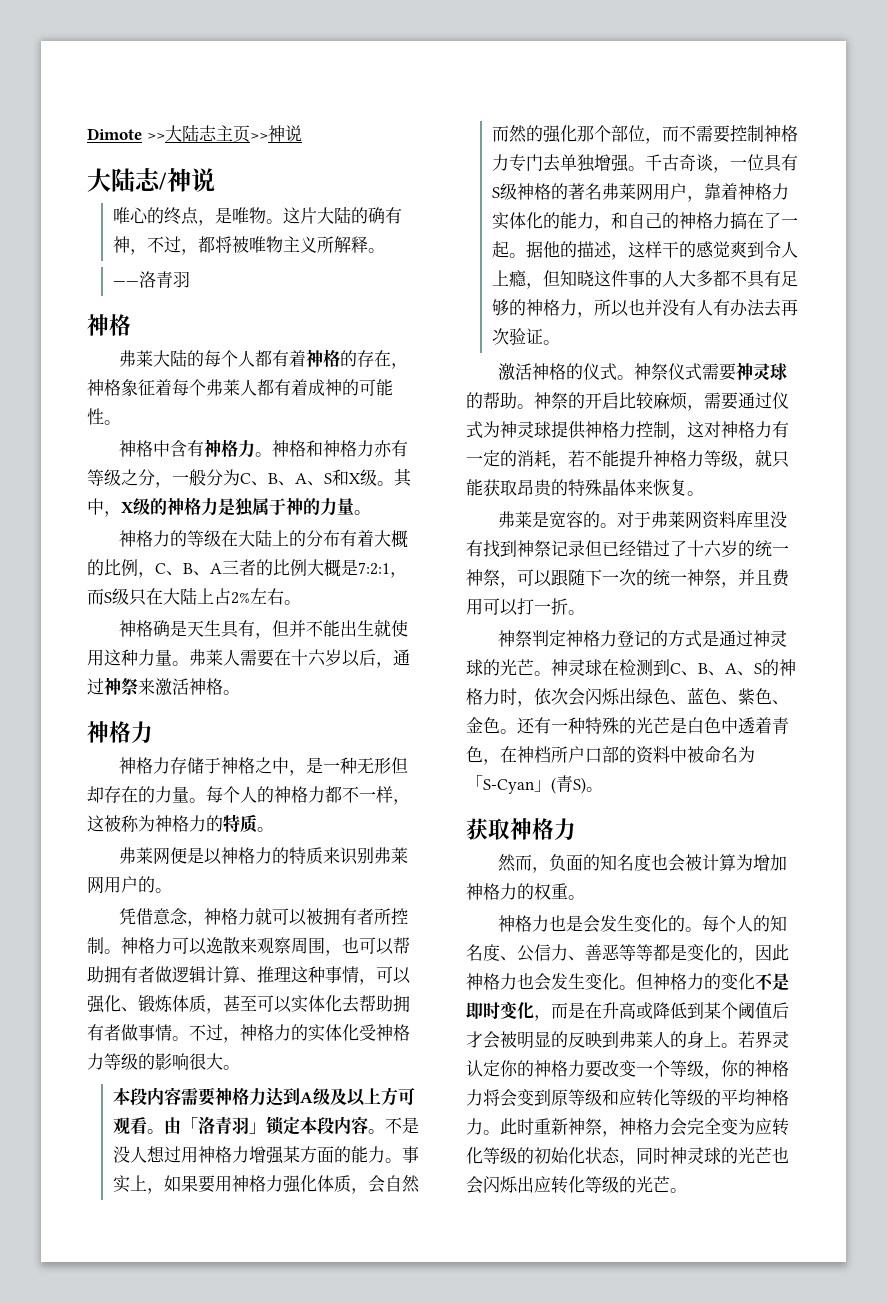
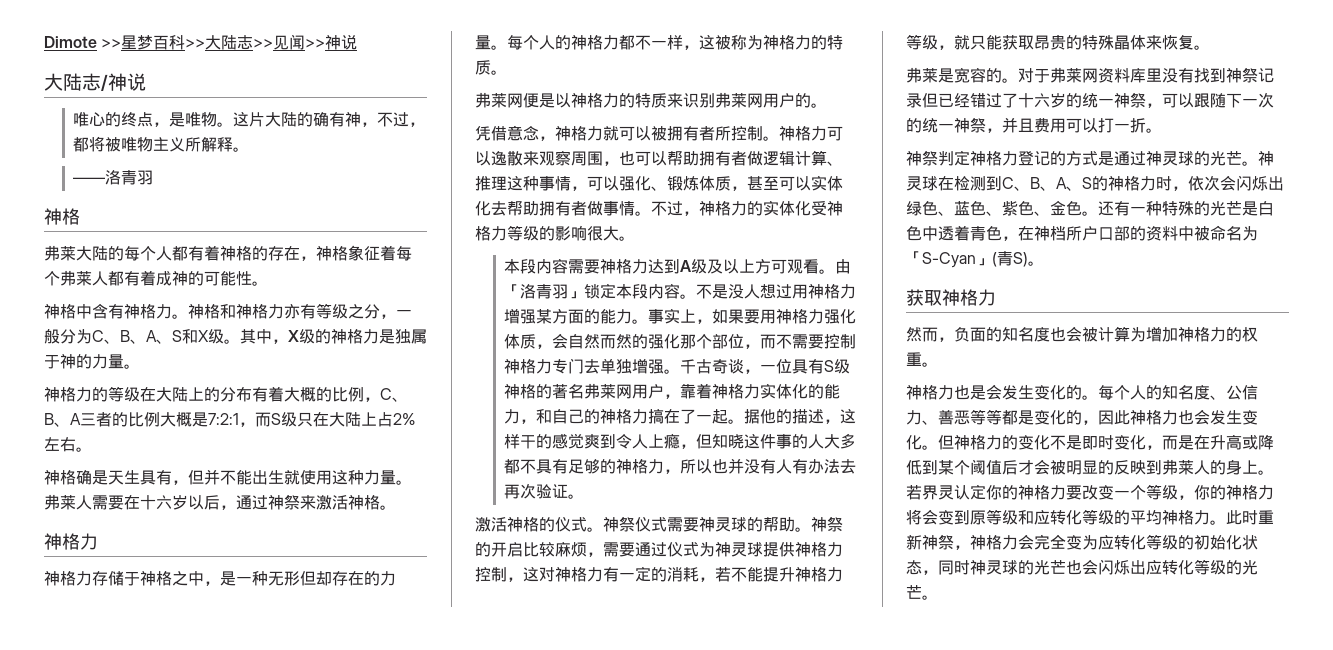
- Dimote >>大陆志主页>>神说
+ Dimote >>星梦百科>>大陆志>>见闻>>神说

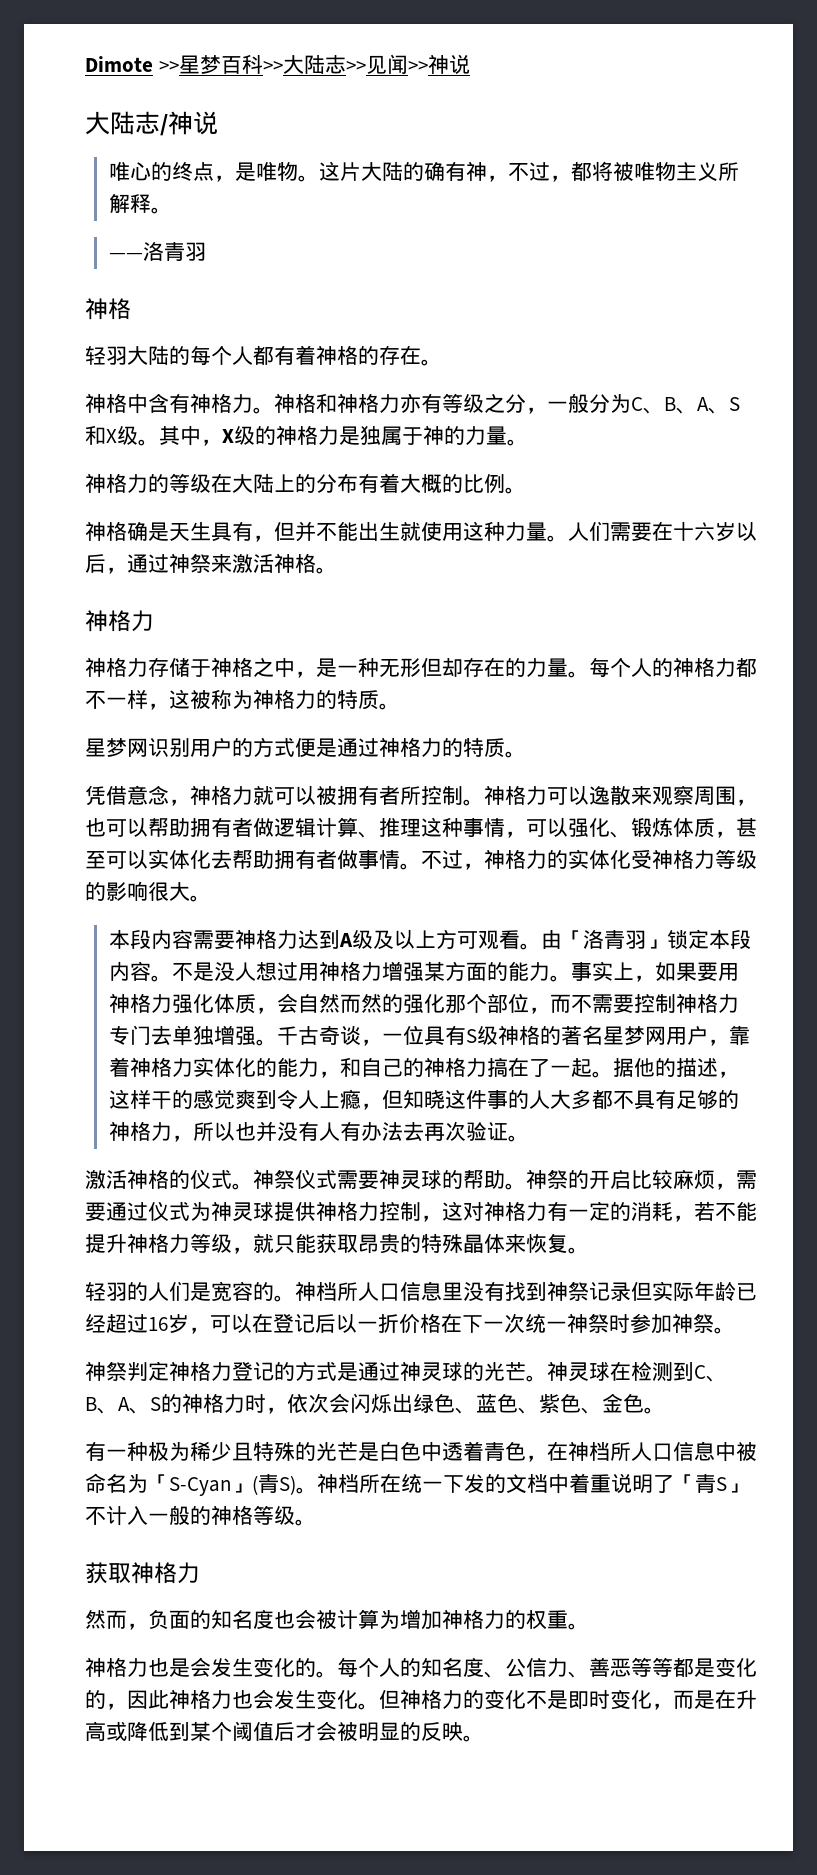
- 弗莱大陆的每个人都有着神格的存在，神格象征着每个弗莱人都有着成神的可能性。
+ 轻羽大陆的每个人都有着神格的存在。
- 神格力的等级在大陆上的分布有着大概的比例，C、B、A三者的比例大概是7:2:1，而S级只在大陆上占2%左右。
+ 神格力的等级在大陆上的分布有着大概的比例。
- 弗莱人需要在十六岁以后，通过神祭来激活神格。
+ 人们需要在十六岁以后，通过神祭来激活神格。
- 弗莱网便是以神格力的特质来识别弗莱网用户的。
+ 星梦网识别用户的方式便是通过神格力的特质。
- 千古奇谈，一位具有S级神格的著名弗莱网用户，靠着神格力实体化的能力，和自己的神格力搞在了一起。
+ 千古奇谈，一位具有S级神格的著名星梦网用户，靠着神格力实体化的能力，和自己的神格力搞在了一起。
- 弗莱是宽容的。对于弗莱网资料库里没有找到神祭记录但已经错过了十六岁的统一神祭，可以跟随下一次的统一神祭，并且费用可以打一折。
+ 轻羽的人们是宽容的。神档所人口信息里没有找到神祭记录但实际年龄已经超过16岁，可以在登记后以一折价格在下一次统一神祭时参加神祭。
- 神灵球在检测到C、B、A、S的神格力时，依次会闪烁出绿色、蓝色、紫色、金色。还有一种特殊的光芒是白色中透着青色，在神档所户口部的资料中被命名为「S-Cyan」(青S)。
+ 神灵球在检测到C、B、A、S的神格力时，依次会闪烁出绿色、蓝色、紫色、金色。
+ 有一种极为稀少且特殊的光芒是白色中透着青色，在神档所人口信息中被命名为「S-Cyan」(青S)。神档所在统一下发的文档中着重说明了「青S」不计入一般的神格等级。
- 但神格力的变化不是即时变化，而是在升高或降低到某个阈值后才会被明显的反映到弗莱人的身上。若界灵认定你的神格力要改变一个等级，你的神格力将会变到原等级和应转化等级的平均神格力。此时重新神祭，神格力会完全变为应转化等级的初始化状态，同时神灵球的光芒也会闪烁出应转化等级的光芒。
+ 但神格力的变化不是即时变化，而是在升高或降低到某个阈值后才会被明显的反映。

